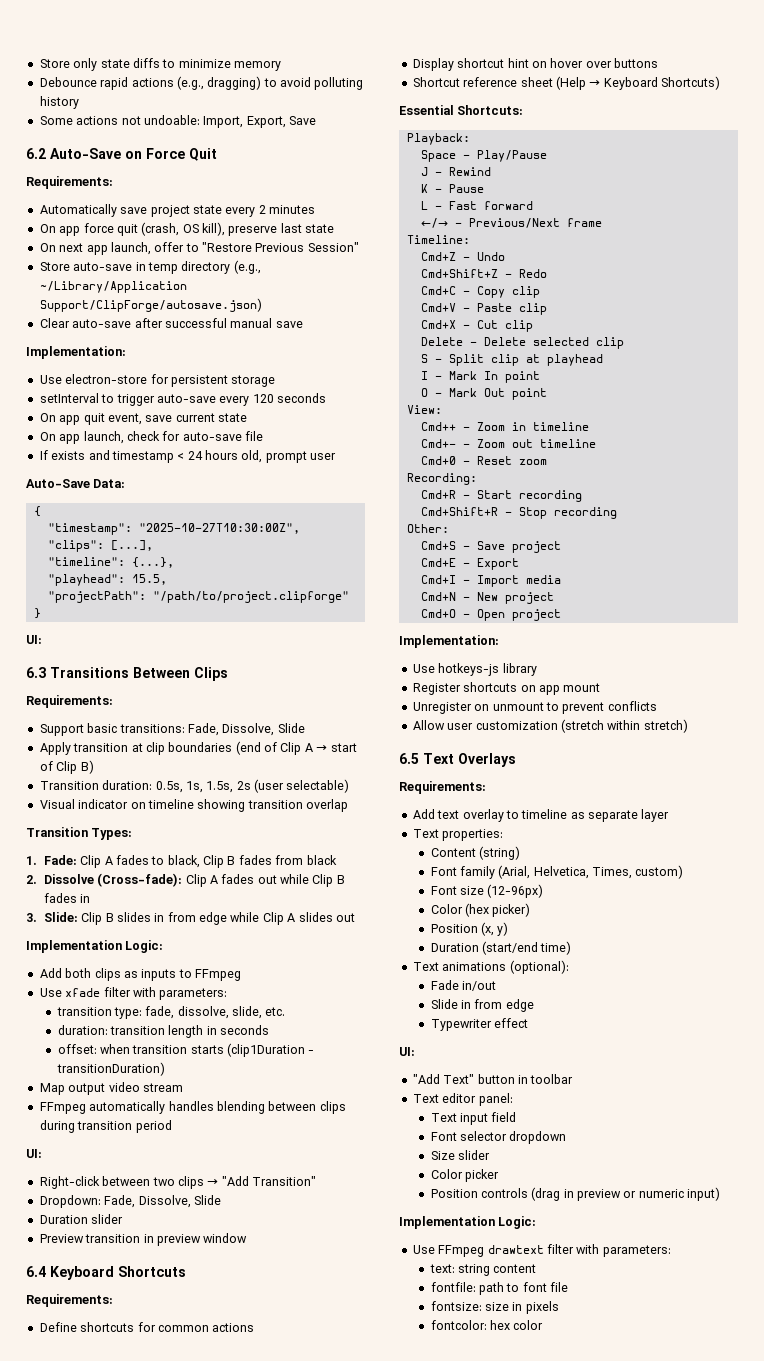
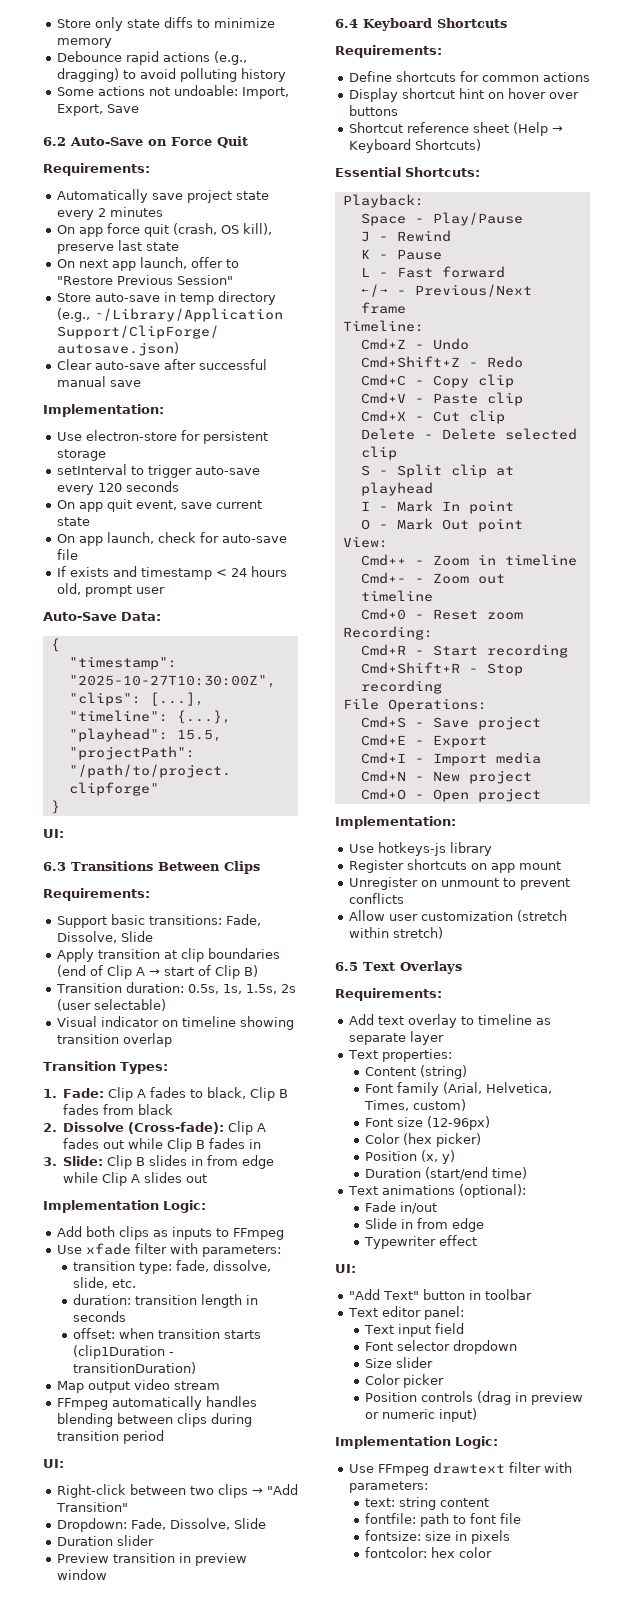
- Other:
+ File Operations:

